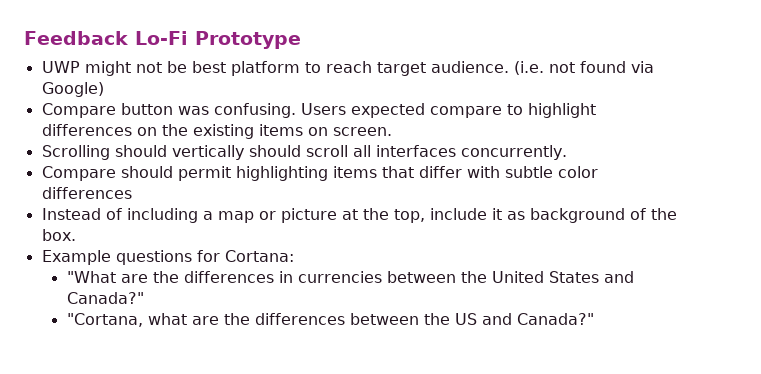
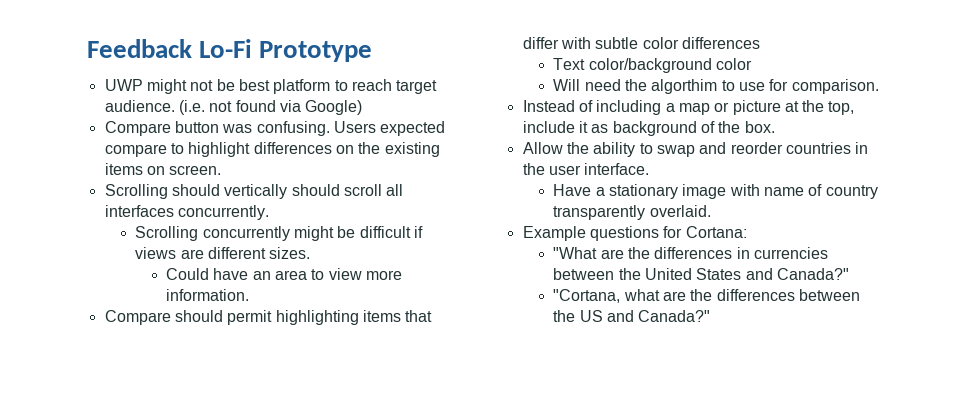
+ Scrolling concurrently might be difficult if views are different sizes.
+ Could have an area to view more information.
+ Text color/background color
+ Will need the algorthim to use for comparison.
+ Allow the ability to swap and reorder countries in the user interface.
+ Have a stationary image with name of country transparently overlaid.

